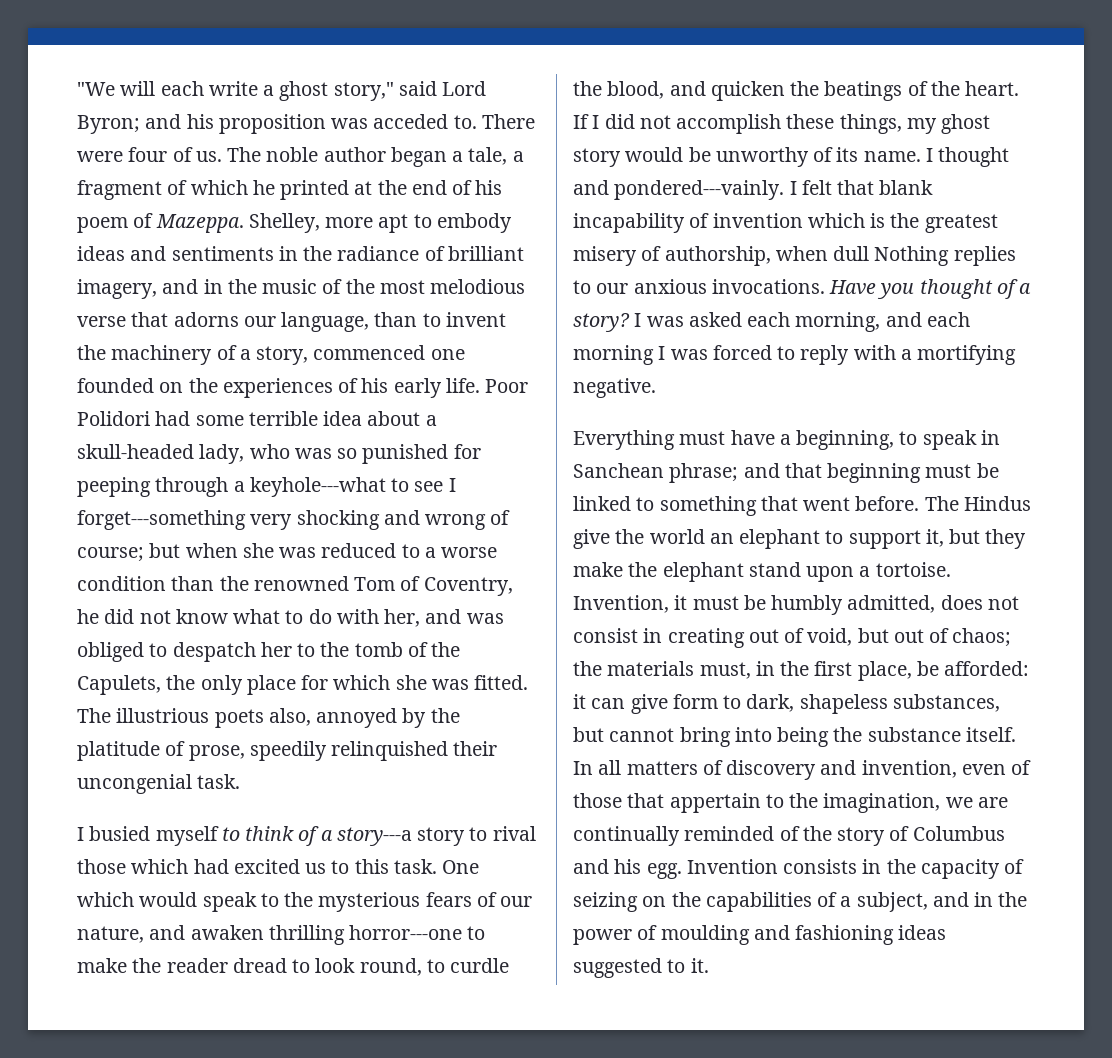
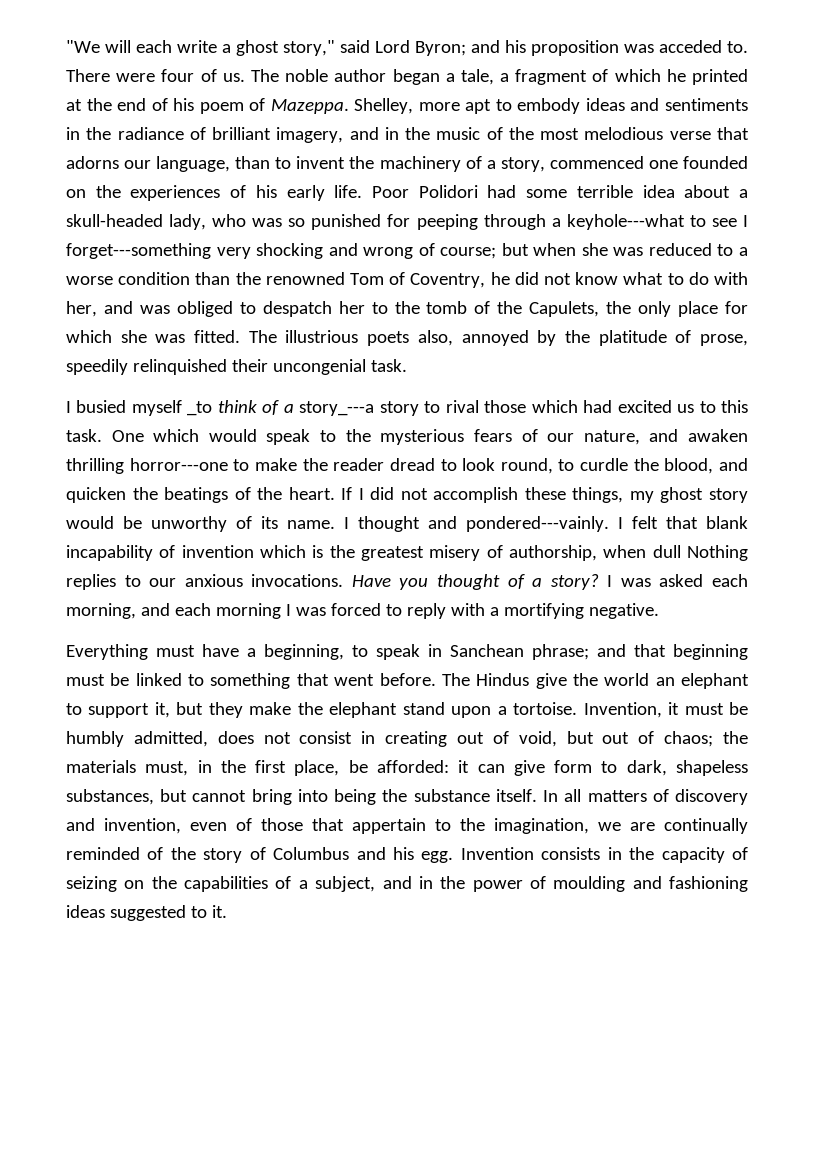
- I busied myself to think of a story---a story to rival those which had excited us to this task.
+ I busied myself _to think of a story_---a story to rival those which had excited us to this task.

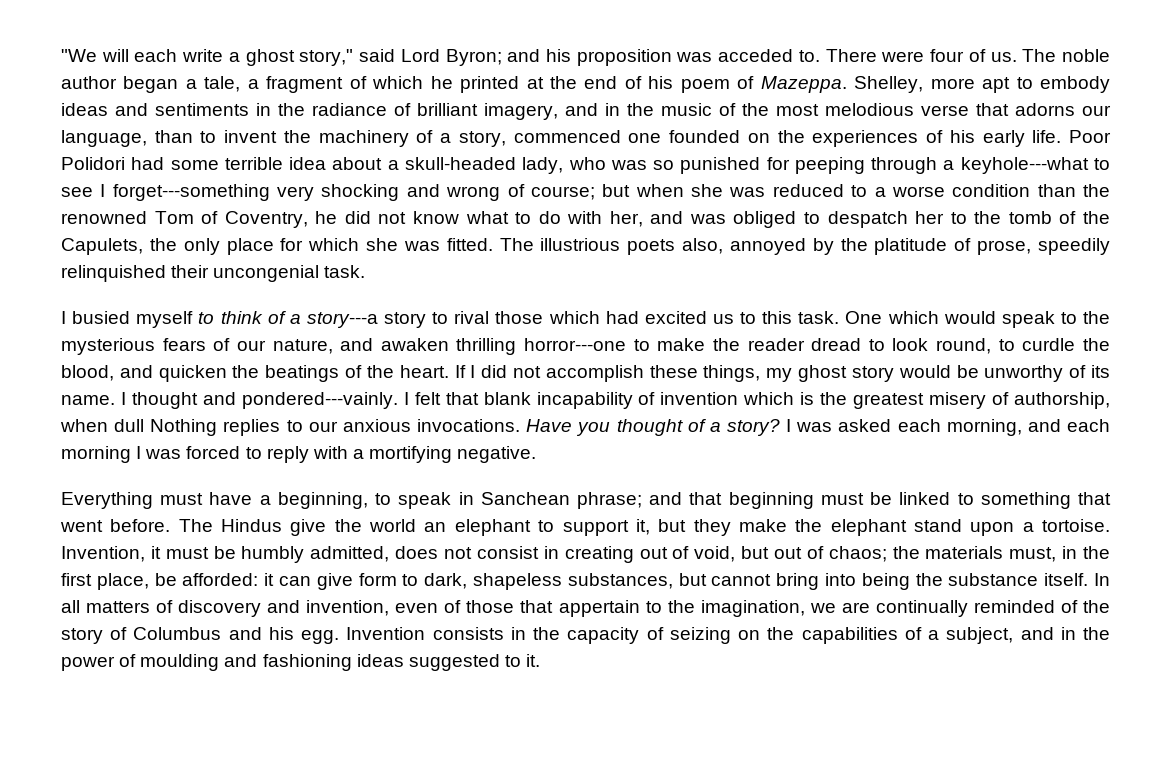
- I busied myself _to think of a story_---a story to rival those which had excited us to this task.
+ I busied myself to think of a story---a story to rival those which had excited us to this task.

